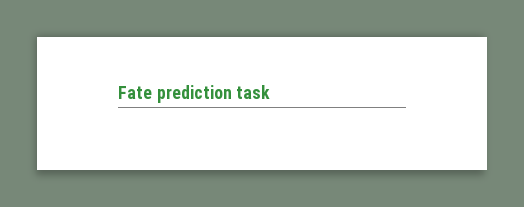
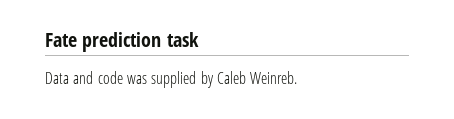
+ Data and code was supplied by Caleb Weinreb.

